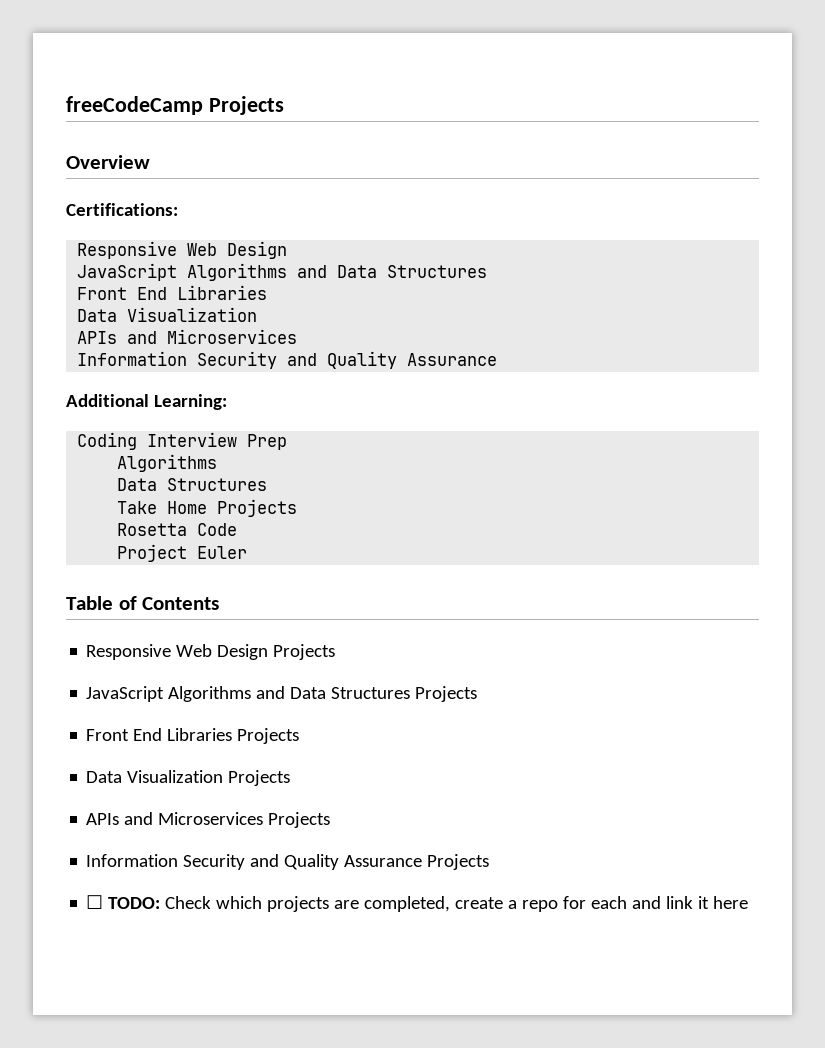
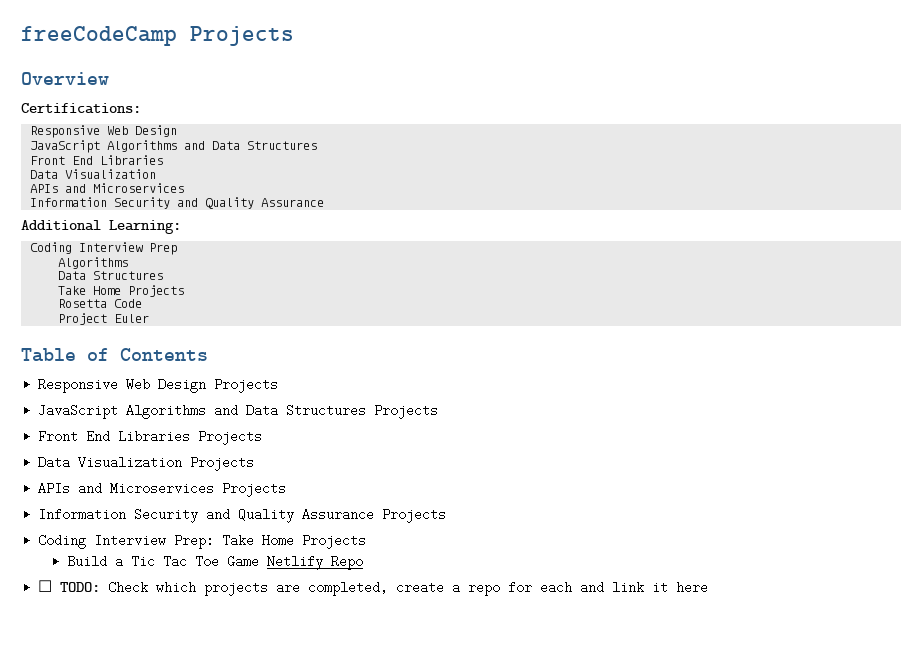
+ Coding Interview Prep: Take Home Projects
+ Build a Tic Tac Toe Game Netlify Repo

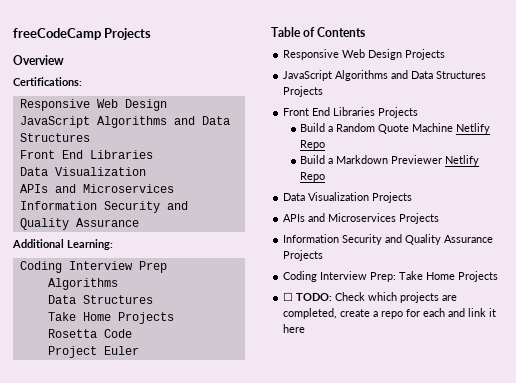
+ Build a Random Quote Machine Netlify Repo
+ Build a Markdown Previewer Netlify Repo
- Build a Tic Tac Toe Game Netlify Repo

